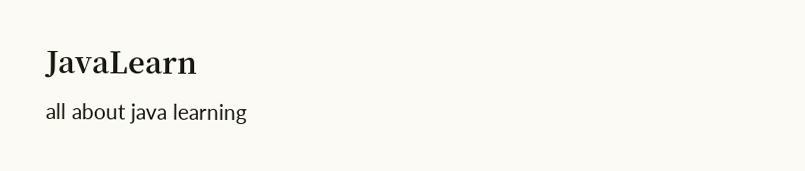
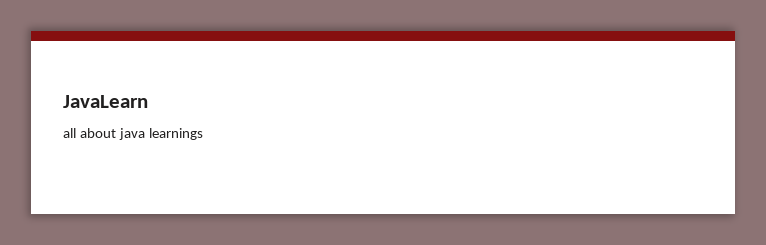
- all about java learning
+ all about java learnings

